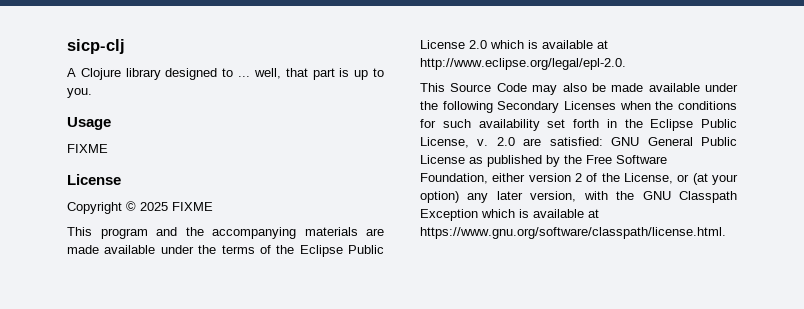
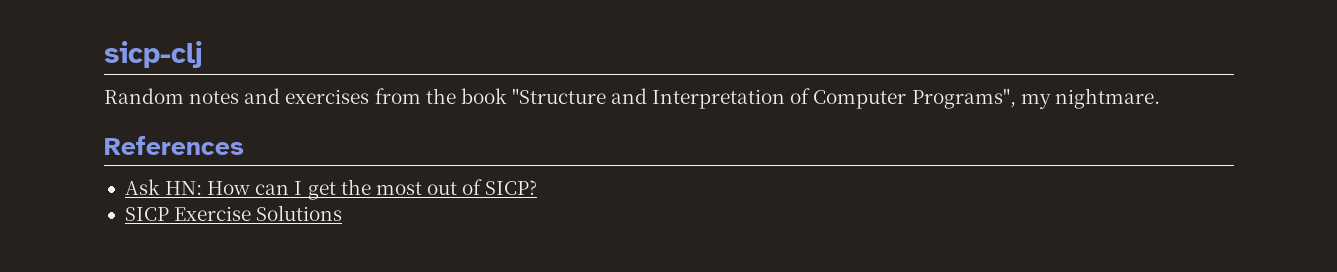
- A Clojure library designed to ... well, that part is up to you.
- Usage
- FIXME
- License
- Copyright © 2025 FIXME
- This program and the accompanying materials are made available under the terms of the Eclipse Public License 2.0 which is available at http://www.eclipse.org/legal/epl-2.0.
- This Source Code may also be made available under the following Secondary Licenses when the conditions for such availability set forth in the Eclipse Public License, v. 2.0 are satisfied: GNU General Public License as published by the Free Software Foundation, either version 2 of the License, or (at your option) any later version, with the GNU Classpath Exception which is available at https://www.gnu.org/software/classpath/license.html.
+ Random notes and exercises from the book "Structure and Interpretation of Computer Programs", my nightmare.
+ References
+ Ask HN: How can I get the most out of SICP?
+ SICP Exercise Solutions

